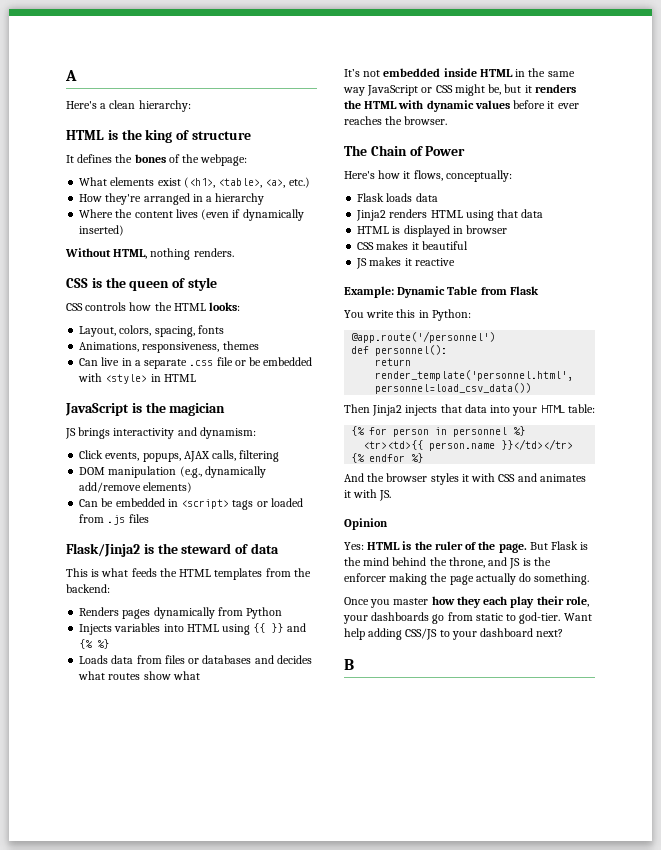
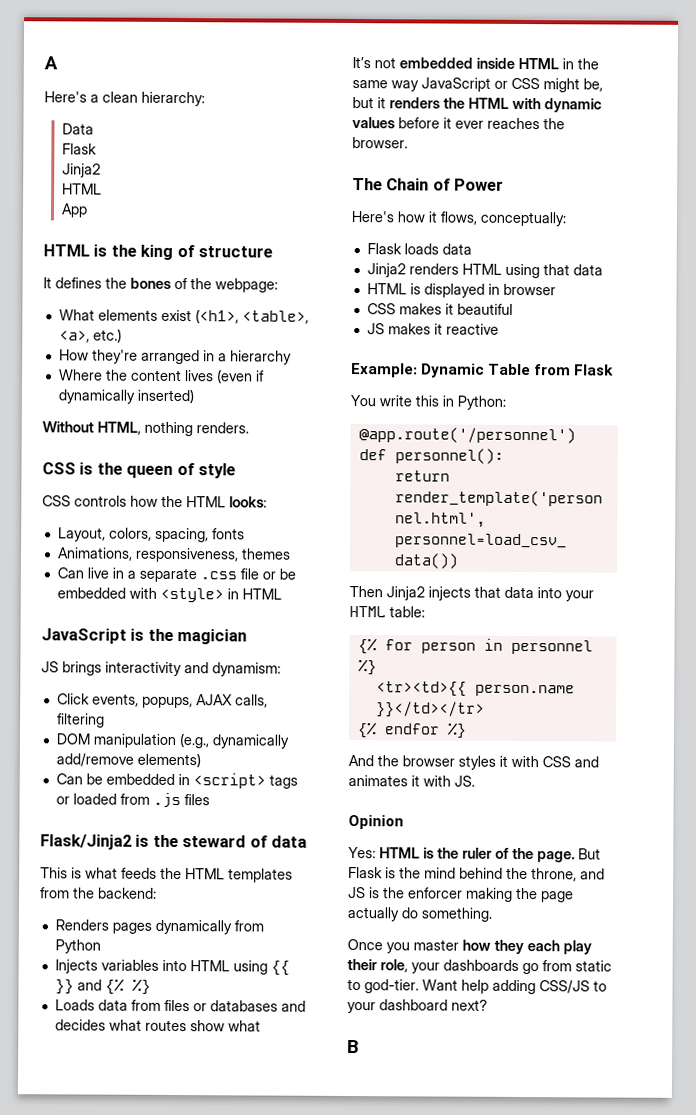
+ Data
+ Flask
+ Jinja2
+ HTML
+ App

